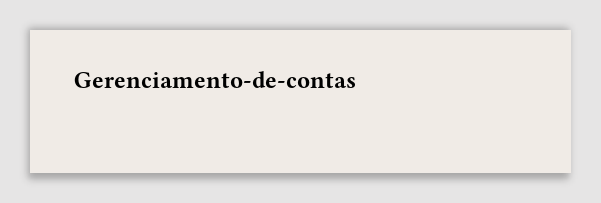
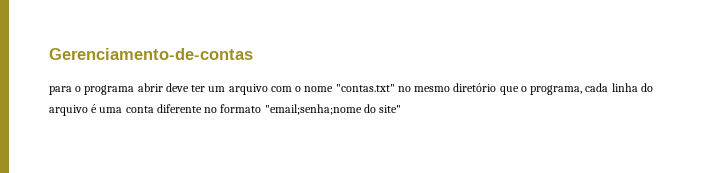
+ para o programa abrir deve ter um arquivo com o nome "contas.txt" no mesmo diretório que o programa, cada linha do arquivo é uma conta diferente no formato "email;senha;nome do site"

